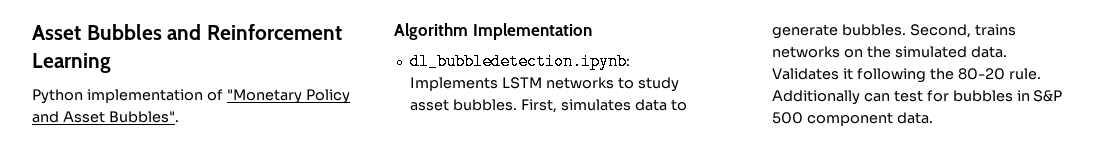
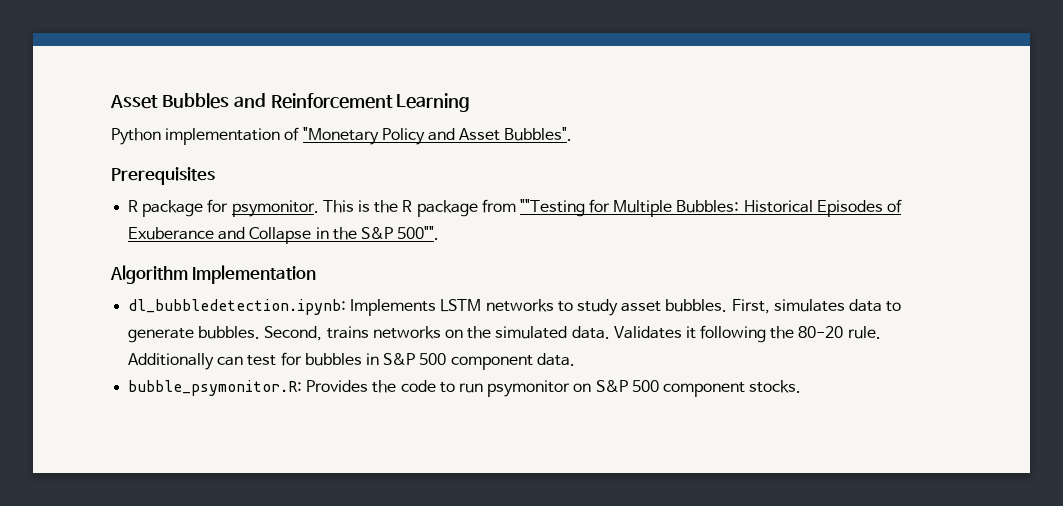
+ Prerequisites
+ R package for psymonitor. This is the R package from ""Testing for Multiple Bubbles: Historical Episodes of Exuberance and Collapse in the S&P 500"".
+ bubble_psymonitor.R: Provides the code to run psymonitor on S&P 500 component stocks.

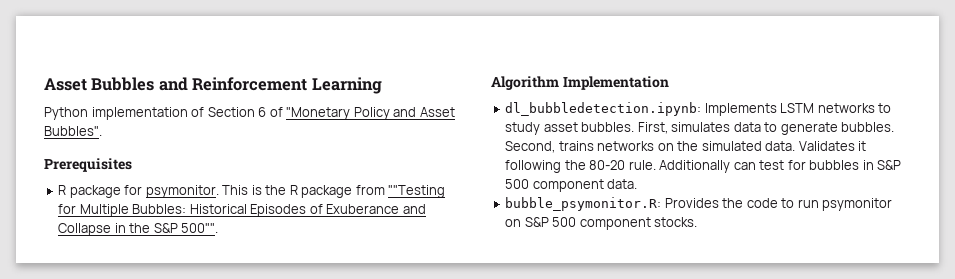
- Python implementation of "Monetary Policy and Asset Bubbles".
+ Python implementation of Section 6 of "Monetary Policy and Asset Bubbles".

